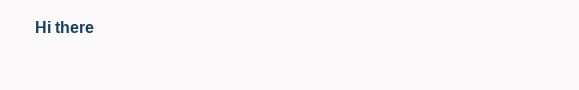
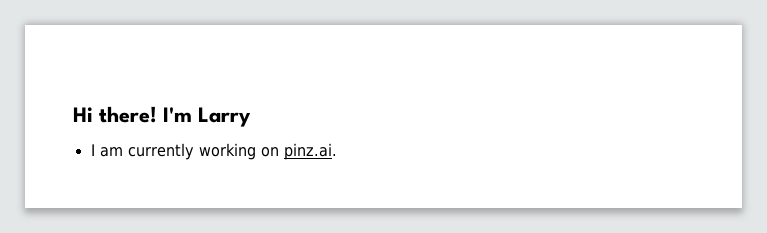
- Hi there
+ Hi there! I'm Larry
+ I am currently working on pinz.ai.

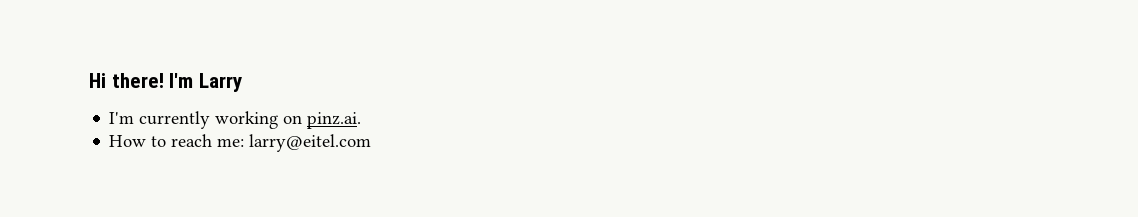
- I am currently working on pinz.ai.
+ I'm currently working on pinz.ai.
+ How to reach me: larry@eitel.com

